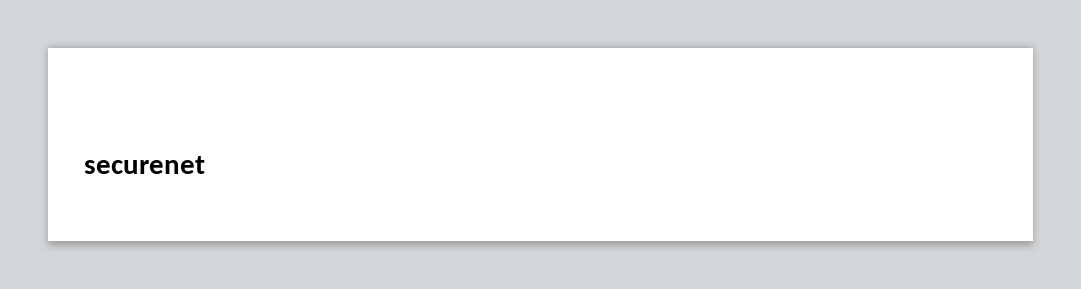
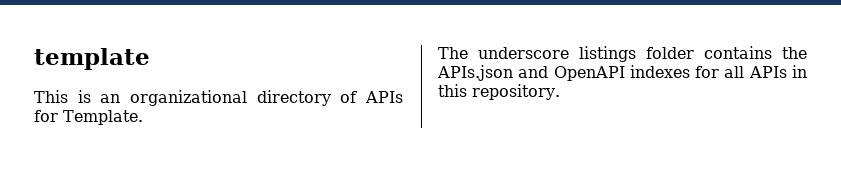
- securenet
+ template
+ This is an organizational directory of APIs for Template.
+ The underscore listings folder contains the APIs.json and OpenAPI indexes for all APIs in this repository.

